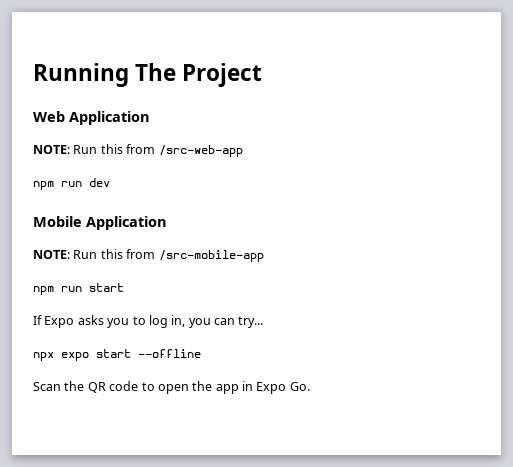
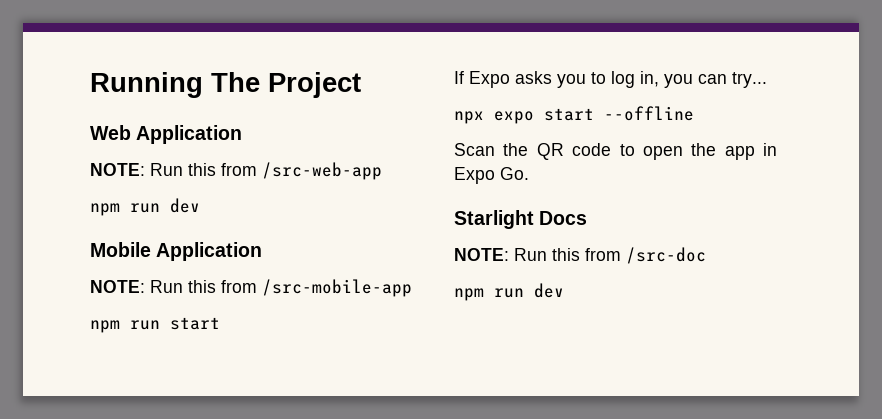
+ Starlight Docs
+ NOTE: Run this from /src-doc
+ npm run dev

